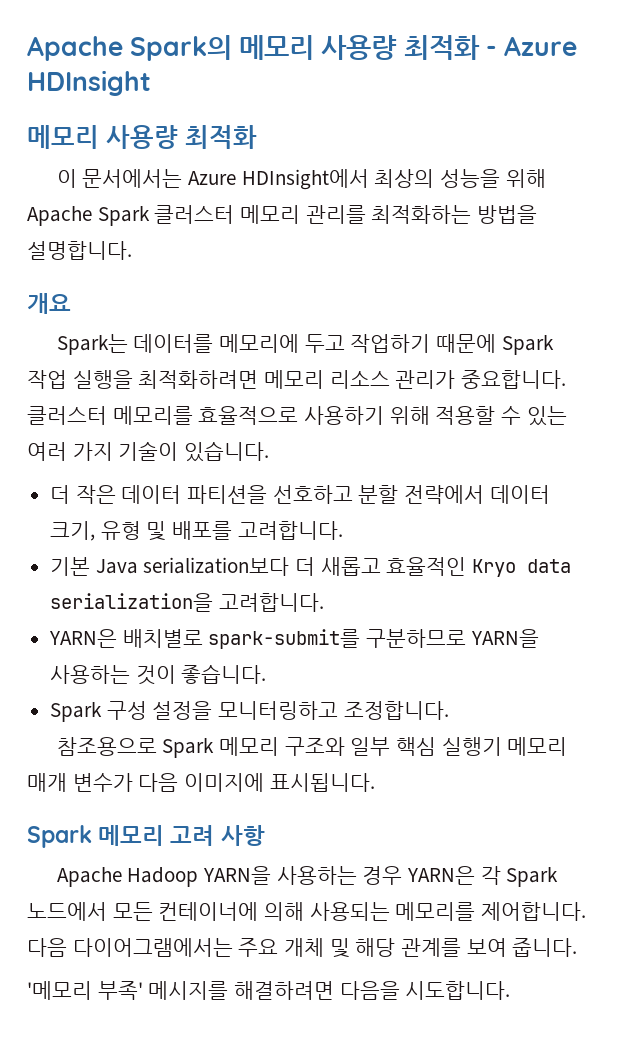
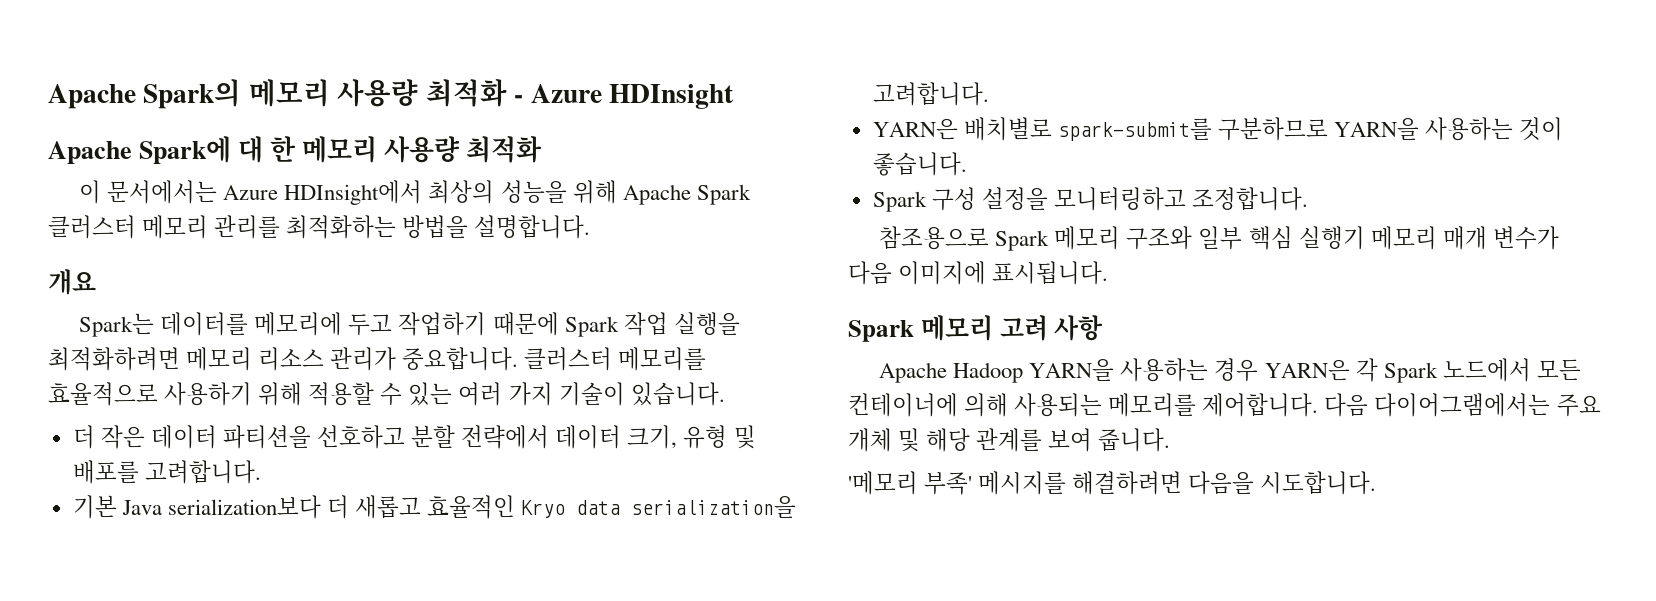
  Apache Spark의 메모리 사용량 최적화 - Azure HDInsight
- 메모리 사용량 최적화
+ Apache Spark에 대 한 메모리 사용량 최적화

